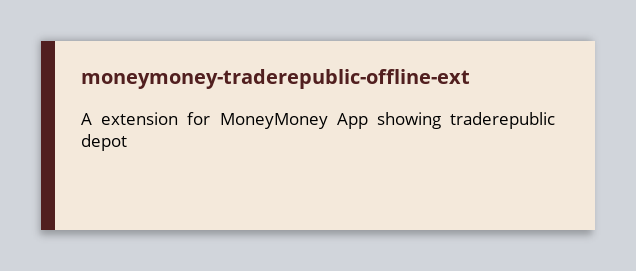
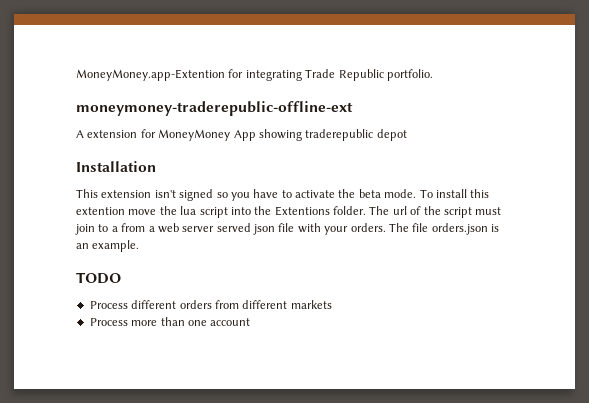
+ MoneyMoney.app-Extention for integrating Trade Republic portfolio.
+ Installation
+ This extension isn't signed so you have to activate the beta mode. To install this extention move the lua script into the Extentions folder. The url of the script must join to a from a web server served json file with your orders. The file orders.json is an example.
+ TODO
+ Process different orders from different markets
+ Process more than one account

